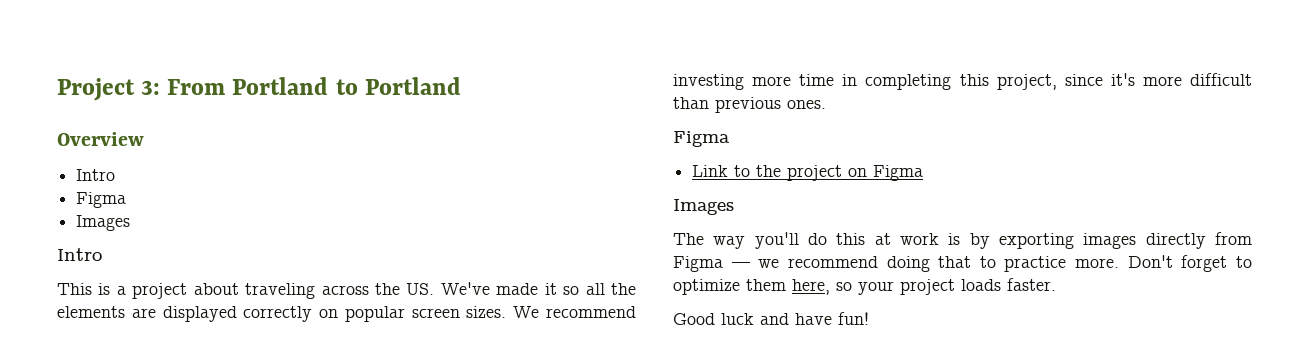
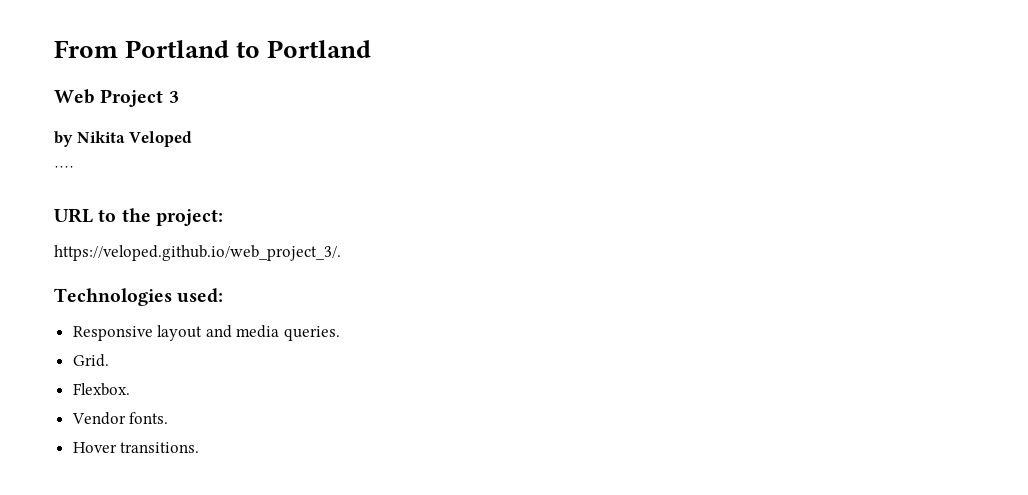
- Project 3: From Portland to Portland
+ From Portland to Portland
- Overview
- Intro
- Figma
- Images
- Intro
- This is a project about traveling across the US. We've made it so all the elements are displayed correctly on popular screen sizes. We recommend investing more time in completing this project, since it's more difficult than previous ones.
- Figma
- Link to the project on Figma
- Images
- The way you'll do this at work is by exporting images directly from Figma — we recommend doing that to practice more. Don't forget to optimize them here, so your project loads faster.
- Good luck and have fun!
+ Web Project 3
+ by Nikita Veloped
+ ˙˙˙˙
+ URL to the project:
+ https://veloped.github.io/web_project_3/.
+ Technologies used:
+ Responsive layout and media queries.
+ Grid.
+ Flexbox.
+ Vendor fonts.
+ Hover transitions.

